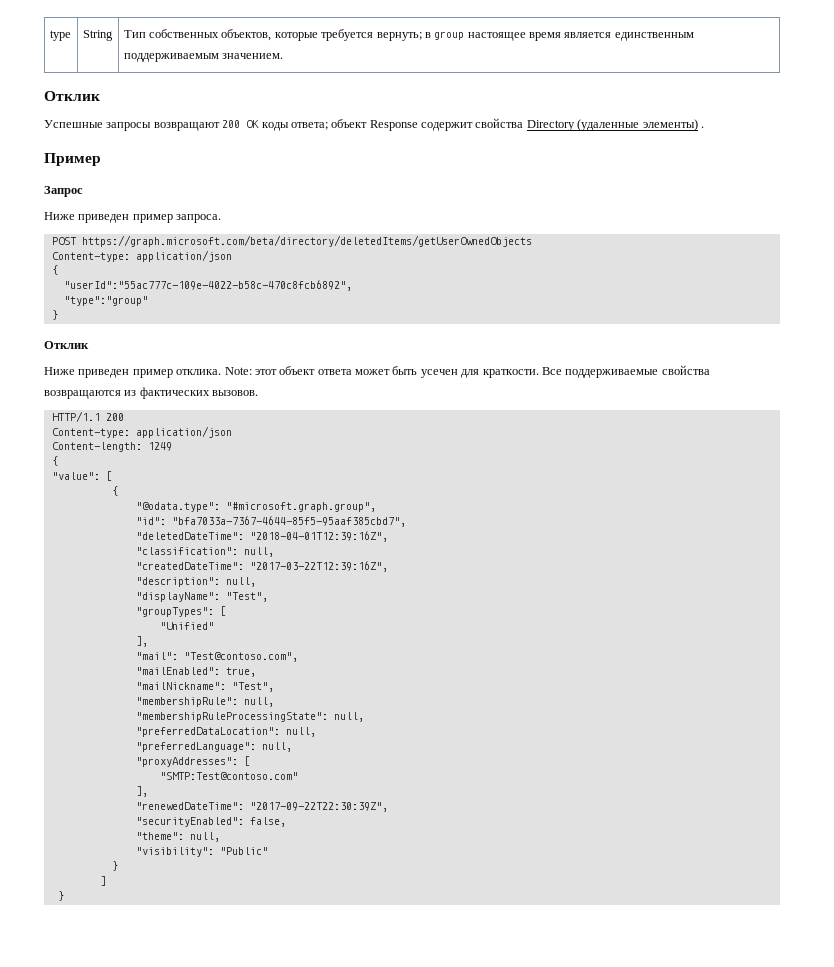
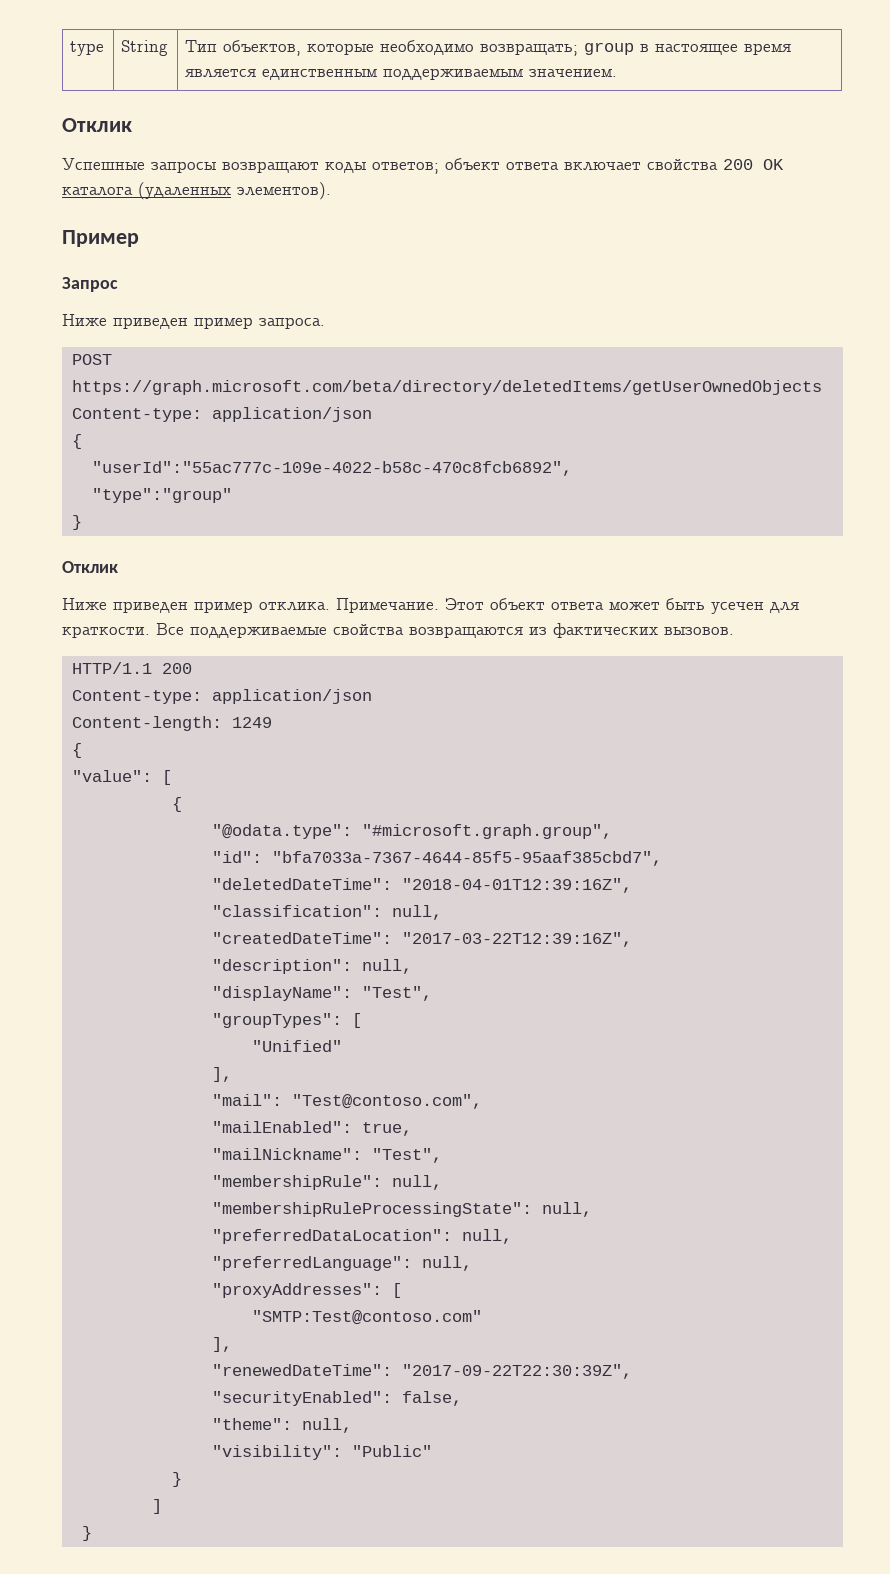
- type | String | Тип собственных объектов, которые требуется вернуть; в group настоящее время является единственным поддерживаемым значением.
+ type | String | Тип объектов, которые необходимо возвращать; group в настоящее время является единственным поддерживаемым значением.
- Успешные запросы возвращают 200 OK коды ответа; объект Response содержит свойства Directory (удаленные элементы) .
+ Успешные запросы возвращают коды ответов; объект ответа включает свойства 200 OK каталога (удаленных элементов).
- Note: этот объект ответа может быть усечен для краткости.
+ Примечание. Этот объект ответа может быть усечен для краткости.

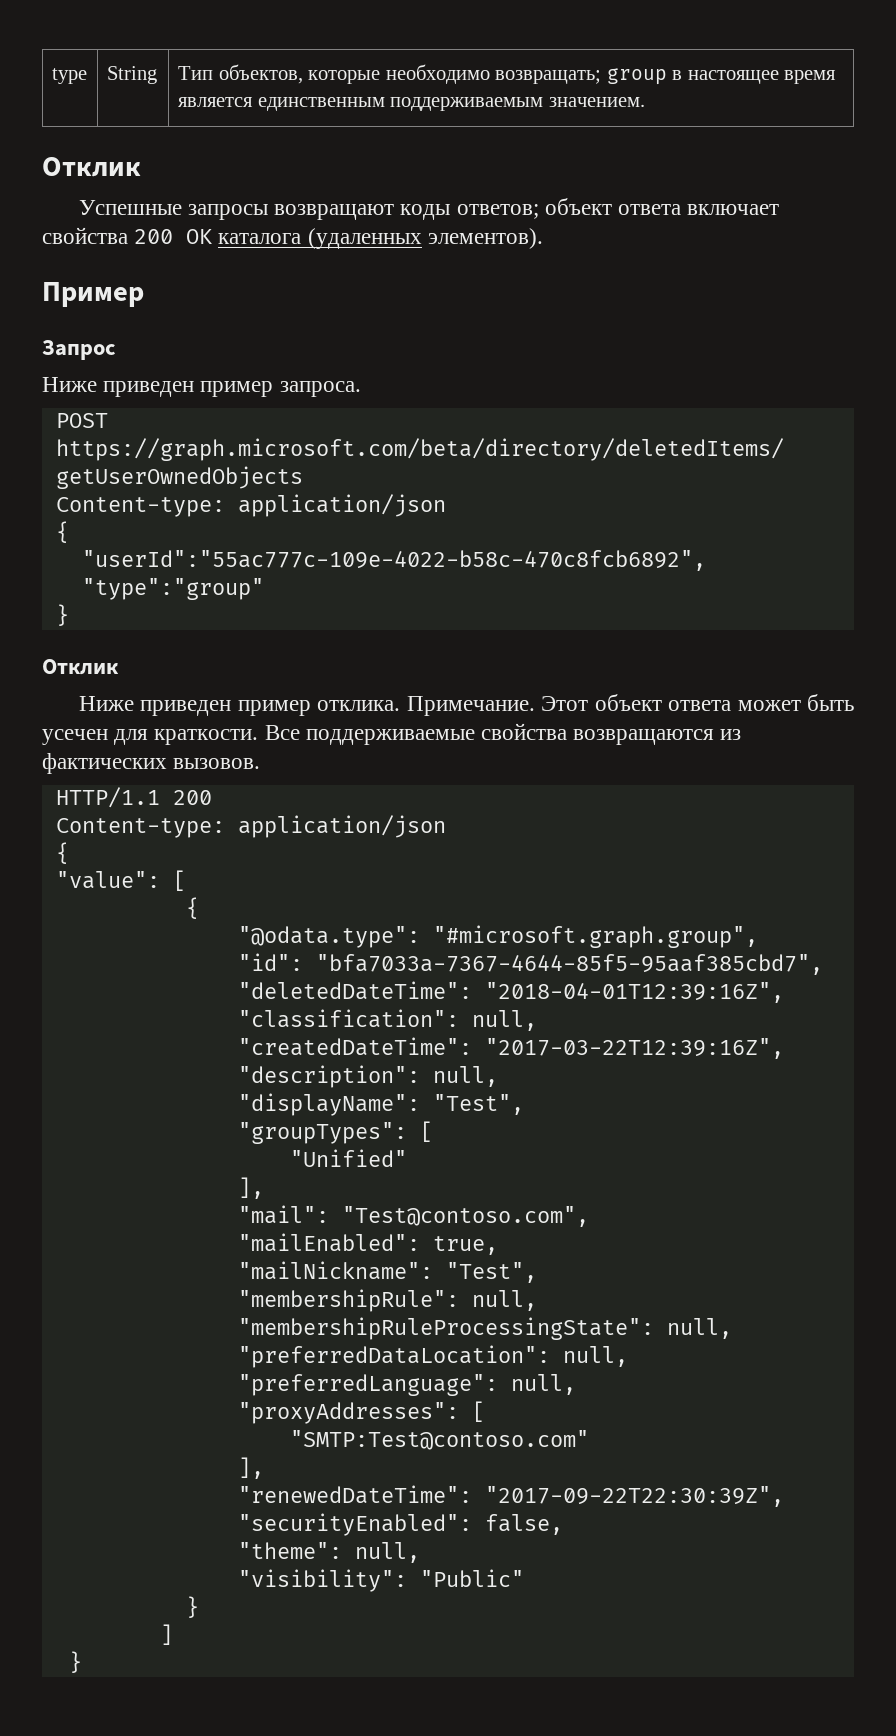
- Content-length: 1249

